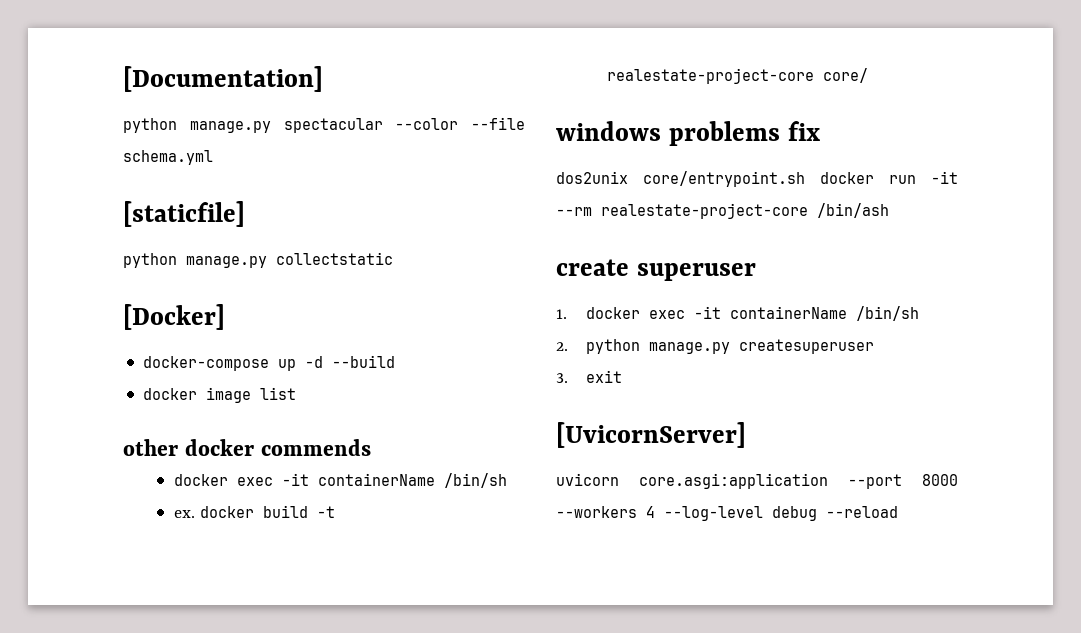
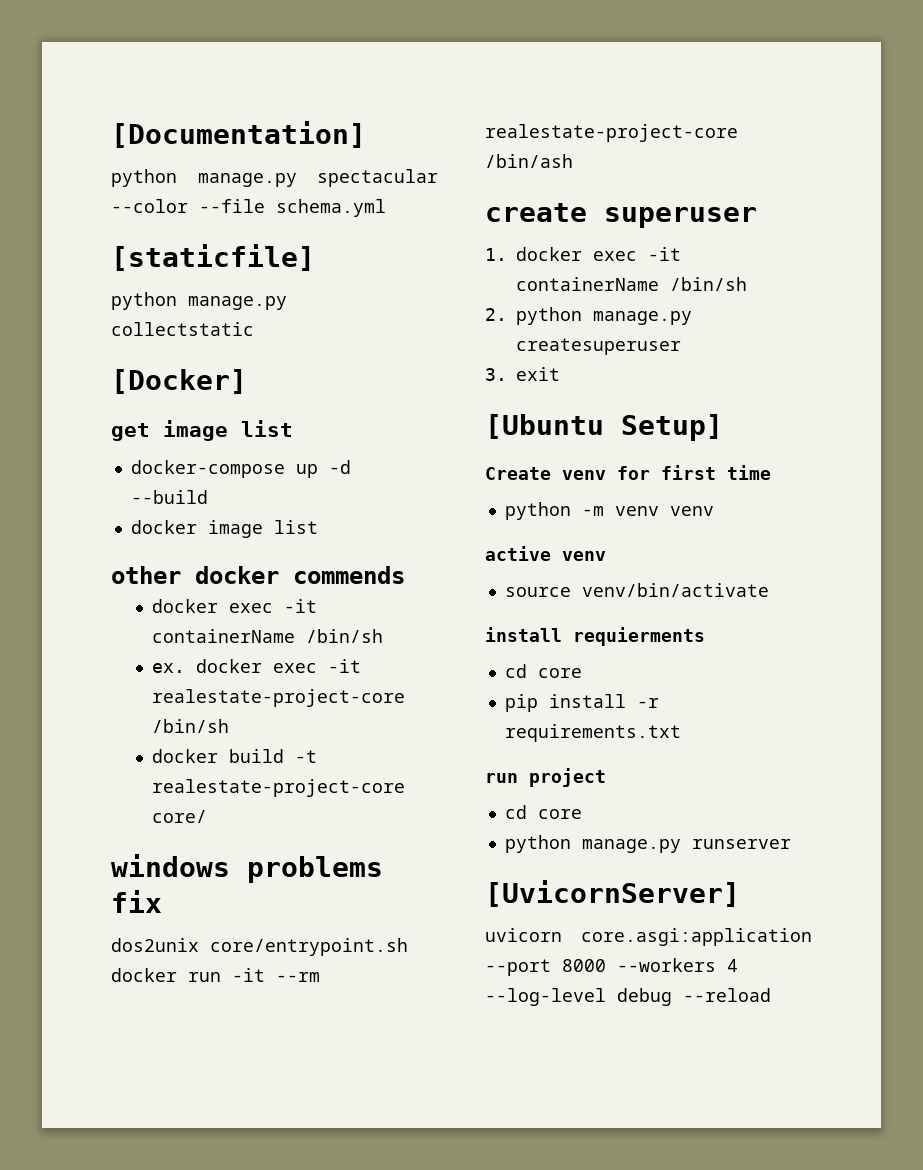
+ get image list
- ex. docker build -t realestate-project-core core/
+ ex. docker exec -it realestate-project-core /bin/sh
+ docker build -t realestate-project-core core/
+ [Ubuntu Setup]
+ Create venv for first time
+ python -m venv venv
+ active venv
+ source venv/bin/activate
+ install requierments
+ cd core
+ pip install -r requirements.txt
+ run project
+ cd core
+ python manage.py runserver

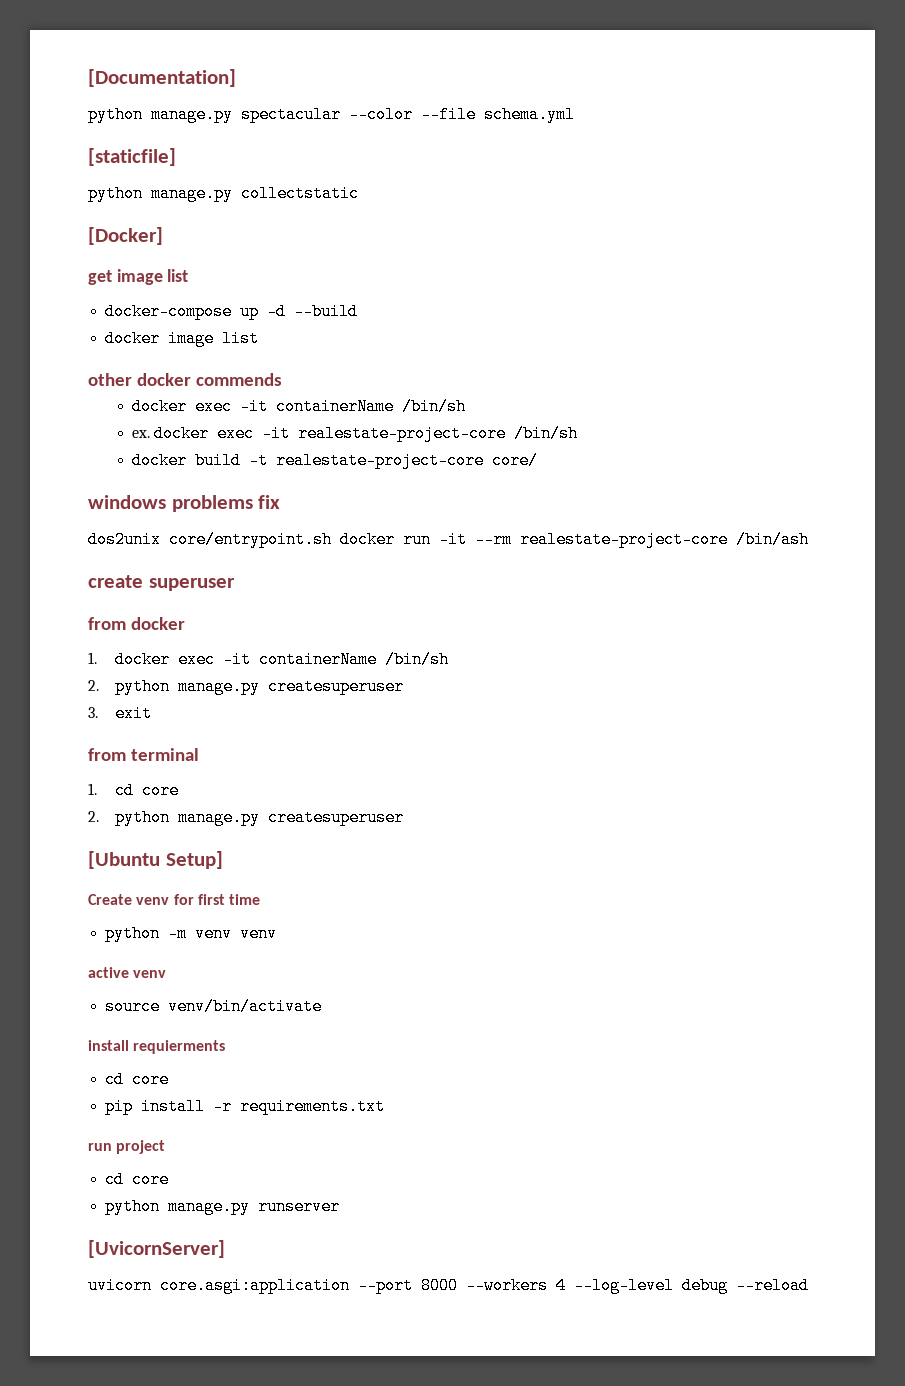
+ from docker
+ from terminal
+ 1. cd core
+ 2. python manage.py createsuperuser

